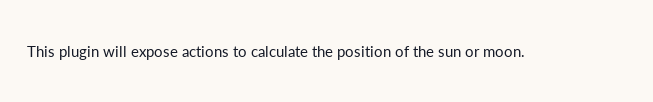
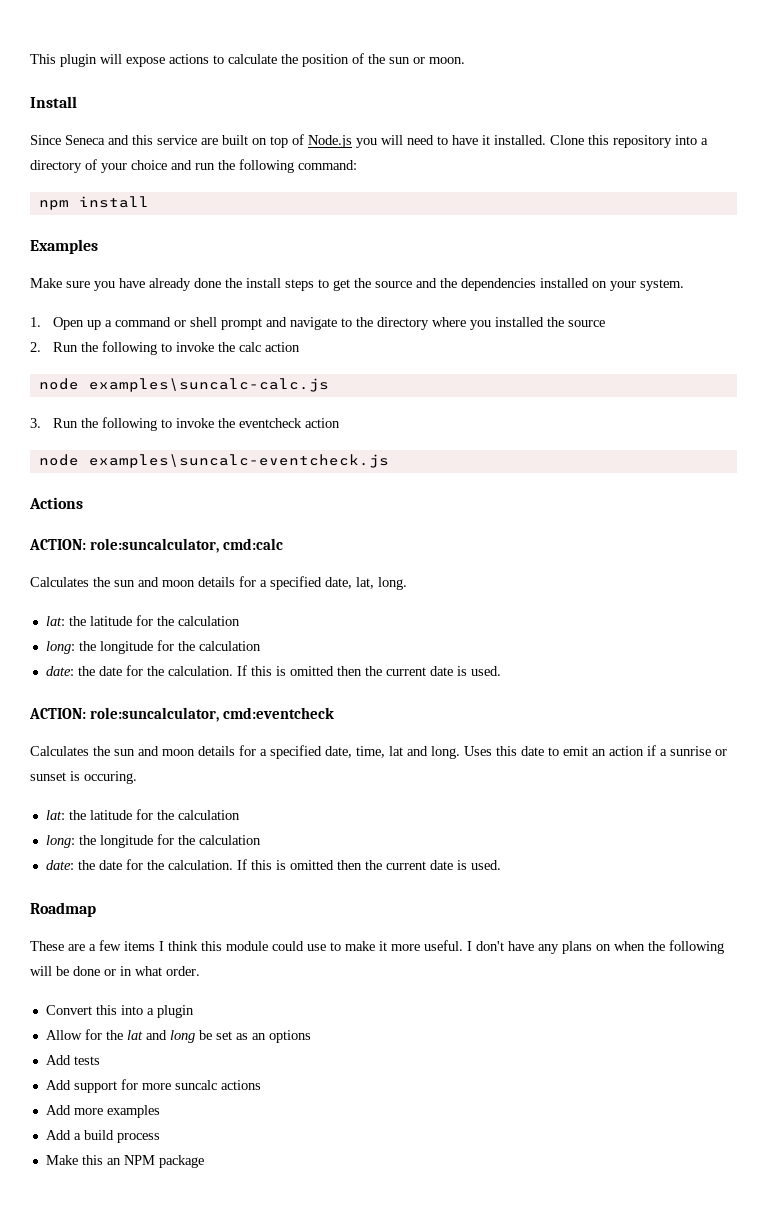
+ Install
+ Since Seneca and this service are built on top of Node.js you will need to have it installed. Clone this repository into a directory of your choice and run the following command:
+ npm install
+ Examples
+ Make sure you have already done the install steps to get the source and the dependencies installed on your system.
+ 1. Open up a command or shell prompt and navigate to the directory where you installed the source
+ 2. Run the following to invoke the calc action
+ node examples\suncalc-calc.js
+ 3. Run the following to invoke the eventcheck action
+ node examples\suncalc-eventcheck.js
+ Actions
+ ACTION: role:suncalculator, cmd:calc
+ Calculates the sun and moon details for a specified date, lat, long.
+ lat: the latitude for the calculation
+ long: the longitude for the calculation
+ date: the date for the calculation. If this is omitted then the current date is used.
+ ACTION: role:suncalculator, cmd:eventcheck
+ Calculates the sun and moon details for a specified date, time, lat and long. Uses this date to emit an action if a sunrise or sunset is occuring.
+ lat: the latitude for the calculation
+ long: the longitude for the calculation
+ date: the date for the calculation. If this is omitted then the current date is used.
+ Roadmap
+ These are a few items I think this module could use to make it more useful. I don't have any plans on when the following will be done or in what order.
+ Convert this into a plugin
+ Allow for the lat and long be set as an options
+ Add tests
+ Add support for more suncalc actions
+ Add more examples
+ Add a build process
+ Make this an NPM package

